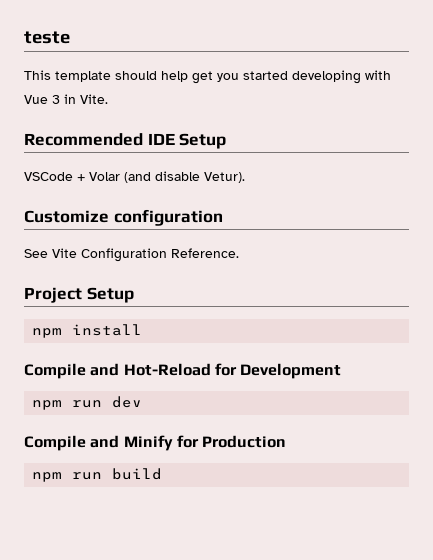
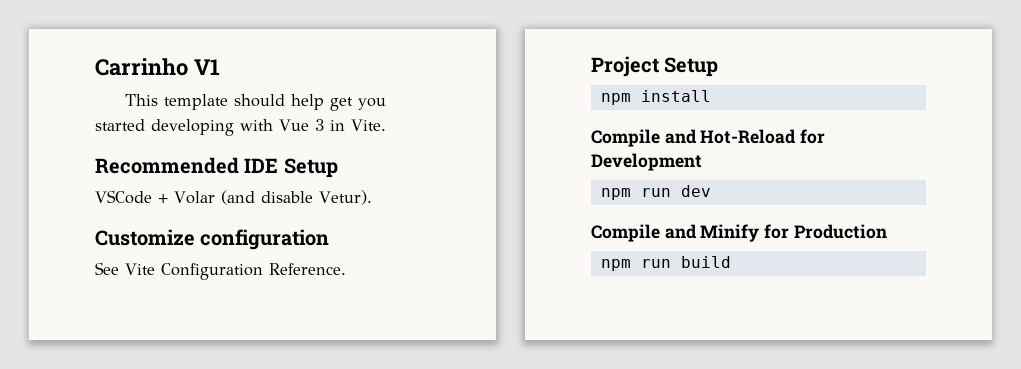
- teste
+ Carrinho V1

